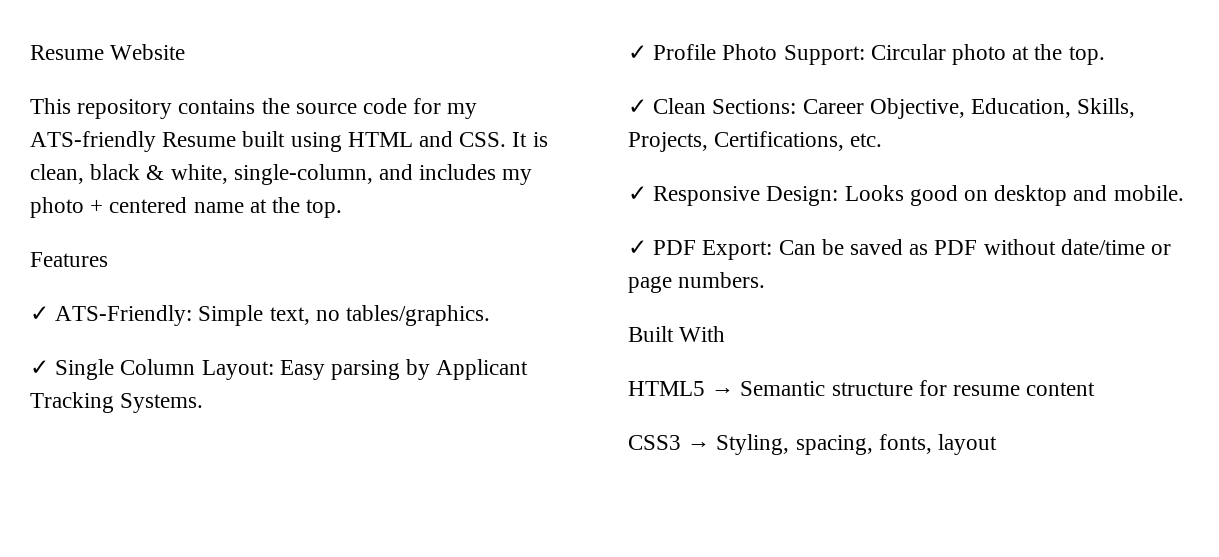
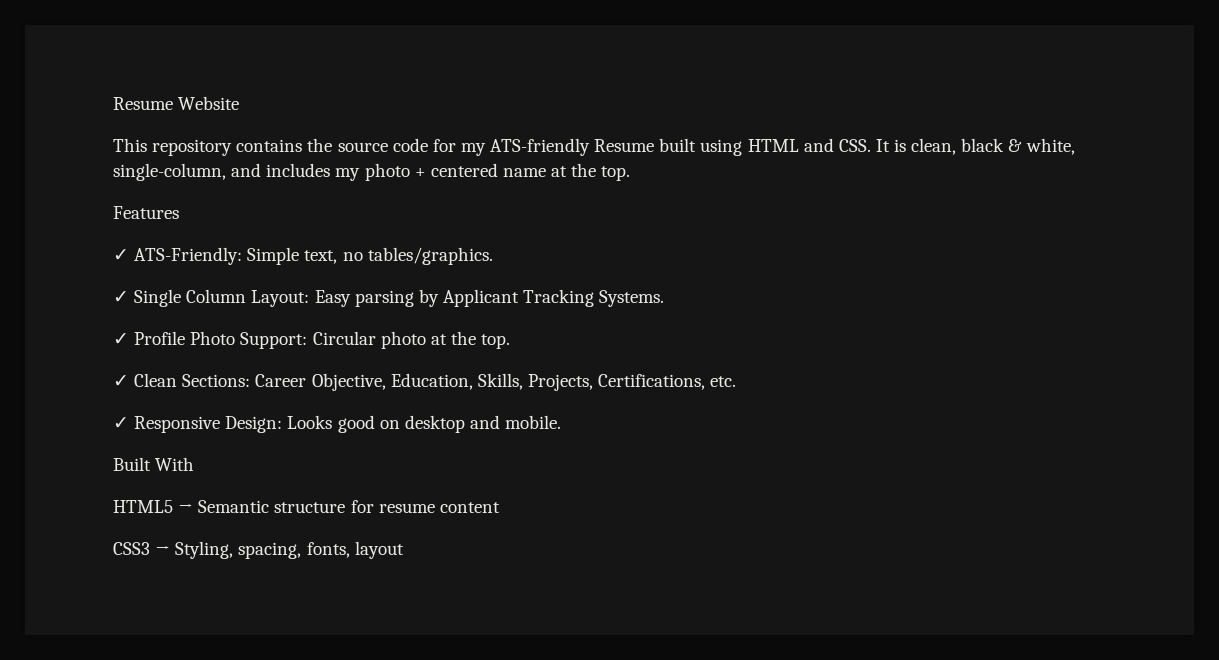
- ✓ PDF Export: Can be saved as PDF without date/time or page numbers.

